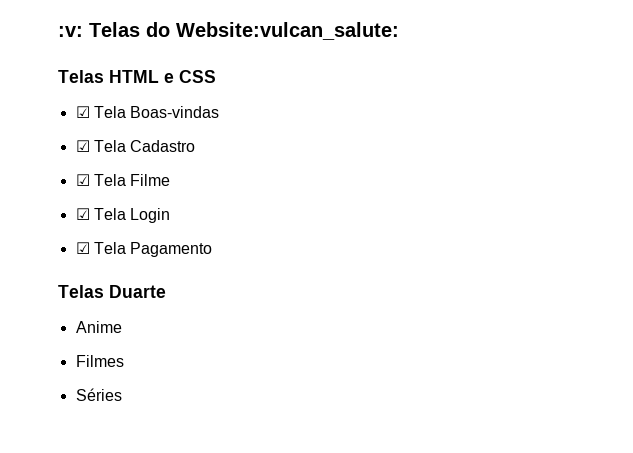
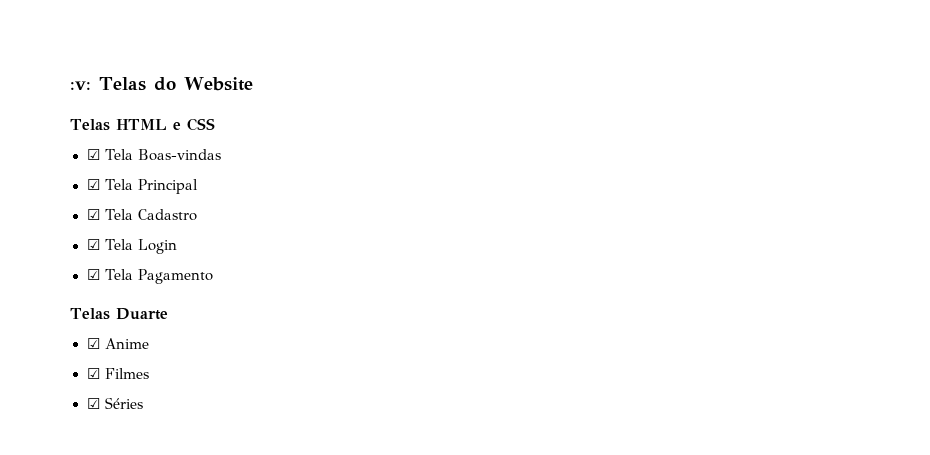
- :v: Telas do Website:vulcan_salute:
+ :v: Telas do Website
+ ☑ Tela Principal
  ☑ Tela Cadastro
- ☑ Tela Filme
- Anime
+ ☑ Anime
- Filmes
+ ☑ Filmes
- Séries
+ ☑ Séries

